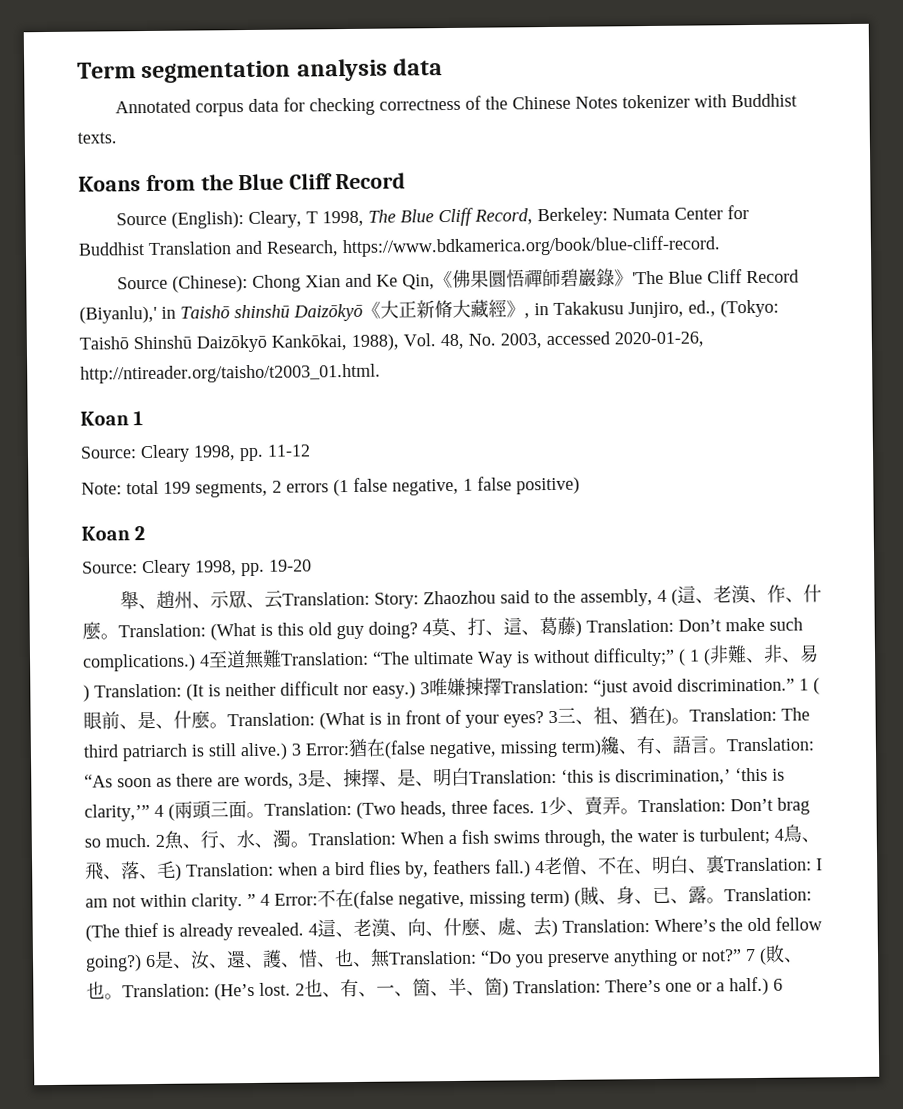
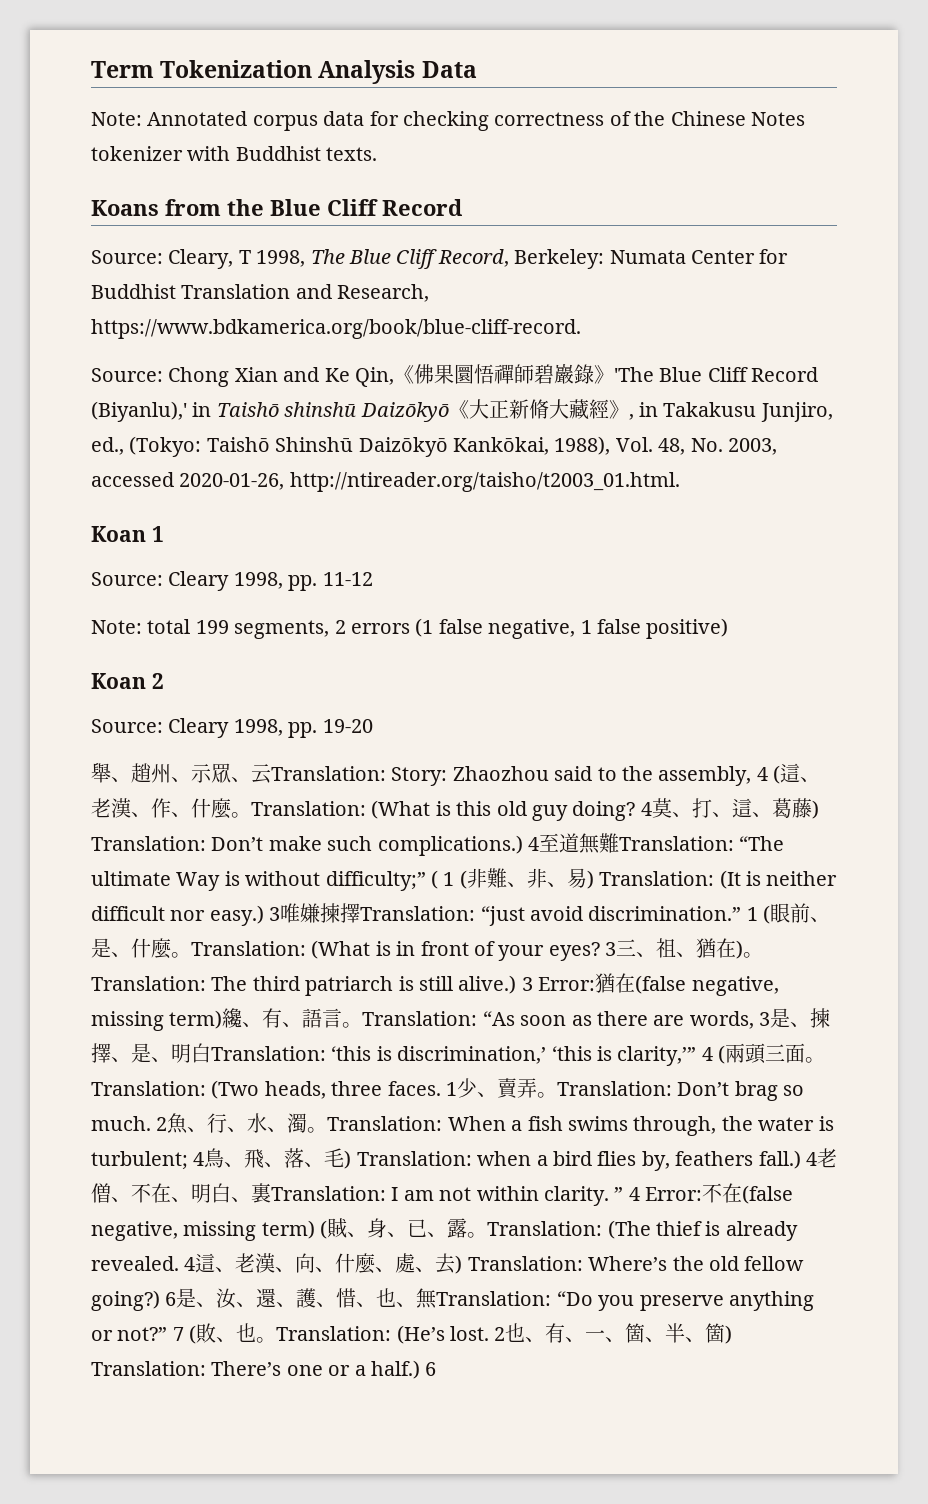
- Term segmentation analysis data
- Annotated corpus data for checking correctness of the Chinese Notes tokenizer with Buddhist texts.
+ Term Tokenization Analysis Data
+ Note: Annotated corpus data for checking correctness of the Chinese Notes tokenizer with Buddhist texts.
- Source (English): Cleary, T 1998, The Blue Cliff Record, Berkeley: Numata Center for Buddhist Translation and Research, https://www.bdkamerica.org/book/blue-cliff-record.
+ Source: Cleary, T 1998, The Blue Cliff Record, Berkeley: Numata Center for Buddhist Translation and Research, https://www.bdkamerica.org/book/blue-cliff-record.
- Source (Chinese): Chong Xian and Ke Qin,《佛果圜悟禪師碧巖錄》'The Blue Cliff Record (Biyanlu),' in Taishō shinshū Daizōkyō《大正新脩大藏經》, in Takakusu Junjiro, ed., (Tokyo: Taishō Shinshū Daizōkyō Kankōkai, 1988), Vol. 48, No. 2003, accessed 2020-01-26, http://ntireader.org/taisho/t2003_01.html.
+ Source: Chong Xian and Ke Qin,《佛果圜悟禪師碧巖錄》'The Blue Cliff Record (Biyanlu),' in Taishō shinshū Daizōkyō《大正新脩大藏經》, in Takakusu Junjiro, ed., (Tokyo: Taishō Shinshū Daizōkyō Kankōkai, 1988), Vol. 48, No. 2003, accessed 2020-01-26, http://ntireader.org/taisho/t2003_01.html.

